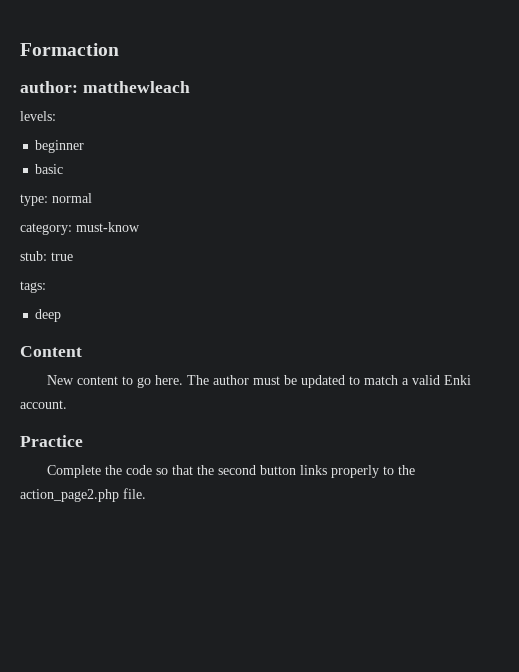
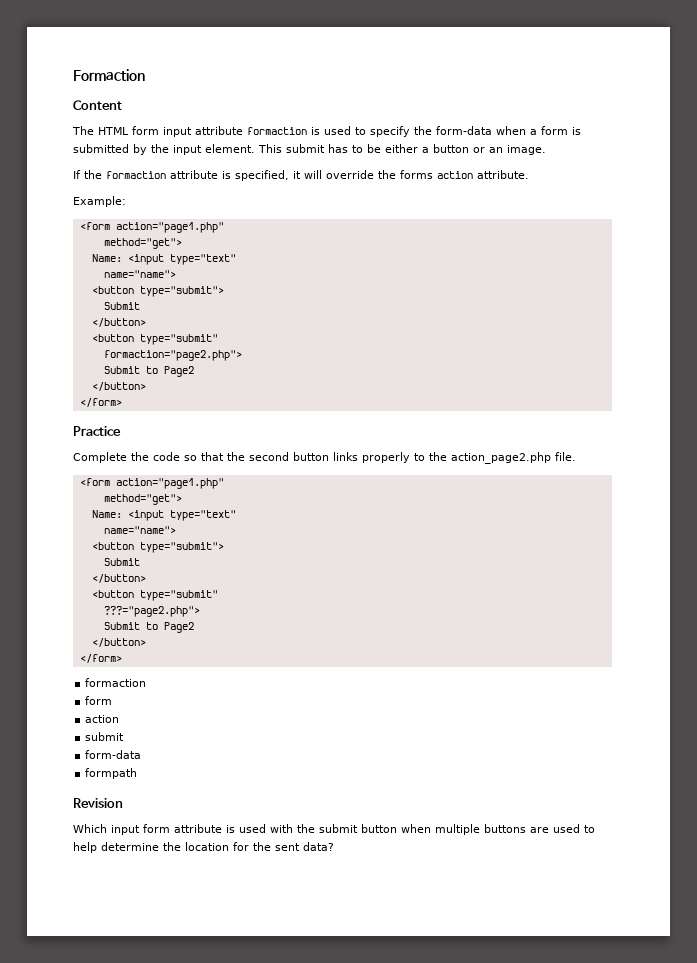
- author: matthewleach
- levels:
- beginner
- basic
- type: normal
- category: must-know
- stub: true
- tags:
- deep
  Content
- New content to go here. The author must be updated to match a valid Enki account.
+ The HTML form input attribute formaction is used to specify the form-data when a form is submitted by the input element. This submit has to be either a button or an image.
+ If the formaction attribute is specified, it will override the forms action attribute.
+ Example:
+ <form action="page1.php"
+ method="get">
+ Name: <input type="text"
+ name="name">
+ <button type="submit">
+ Submit
+ </button>
+ <button type="submit"
+ formaction="page2.php">
+ Submit to Page2
+ </button>
+ </form>
  Complete the code so that the second button links properly to the action_page2.php file.
+ <form action="page1.php"
+ method="get">
+ Name: <input type="text"
+ name="name">
+ <button type="submit">
+ Submit
+ </button>
+ <button type="submit"
+ ???="page2.php">
+ Submit to Page2
+ </button>
+ </form>
+ formaction
+ form
+ action
+ submit
+ form-data
+ formpath
+ Revision
+ Which input form attribute is used with the submit button when multiple buttons are used to help determine the location for the sent data?

